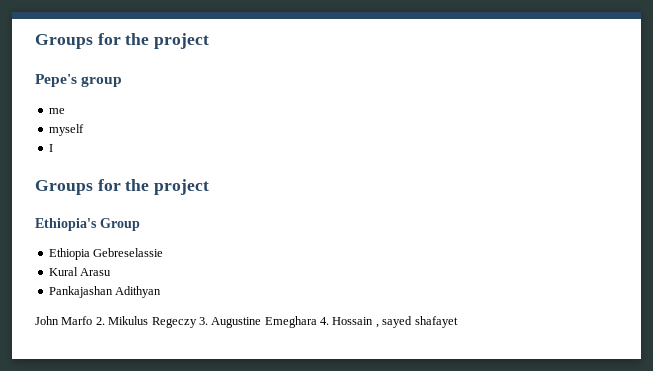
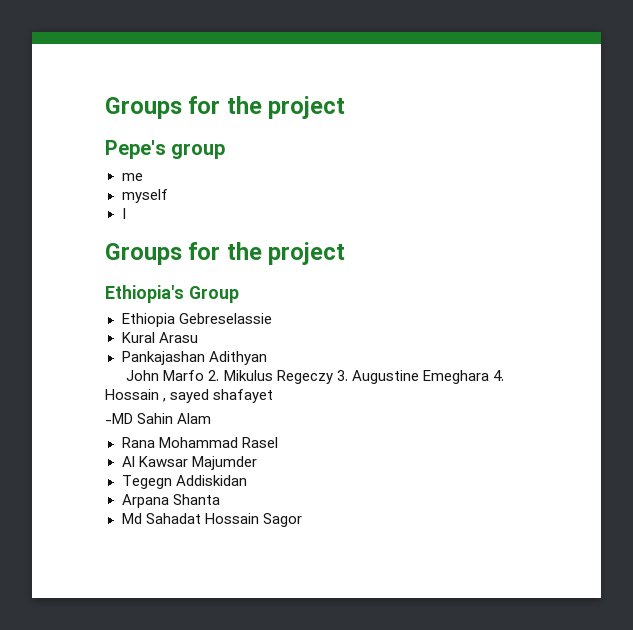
+ -MD Sahin Alam
+ Rana Mohammad Rasel
+ Al Kawsar Majumder
+ Tegegn Addiskidan
+ Arpana Shanta
+ Md Sahadat Hossain Sagor

